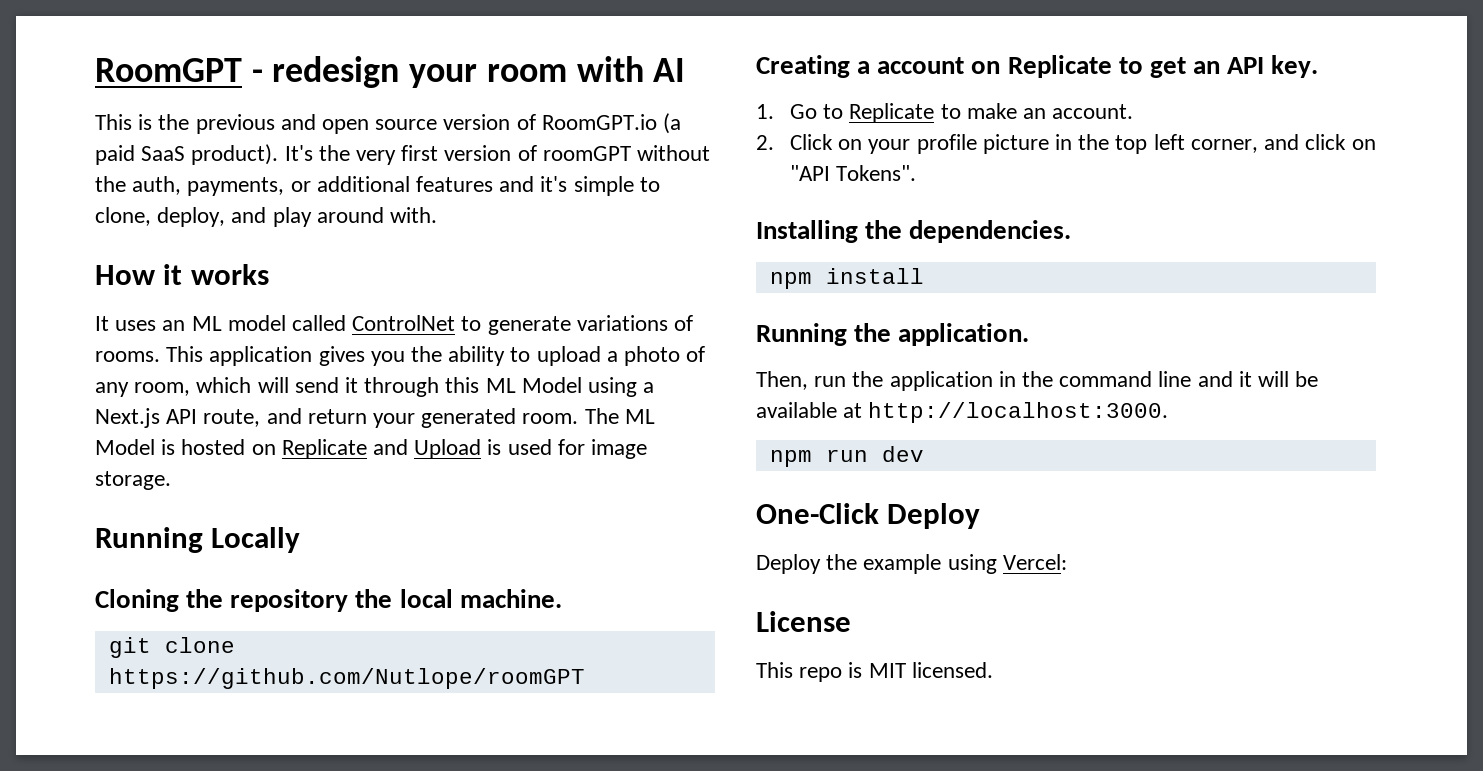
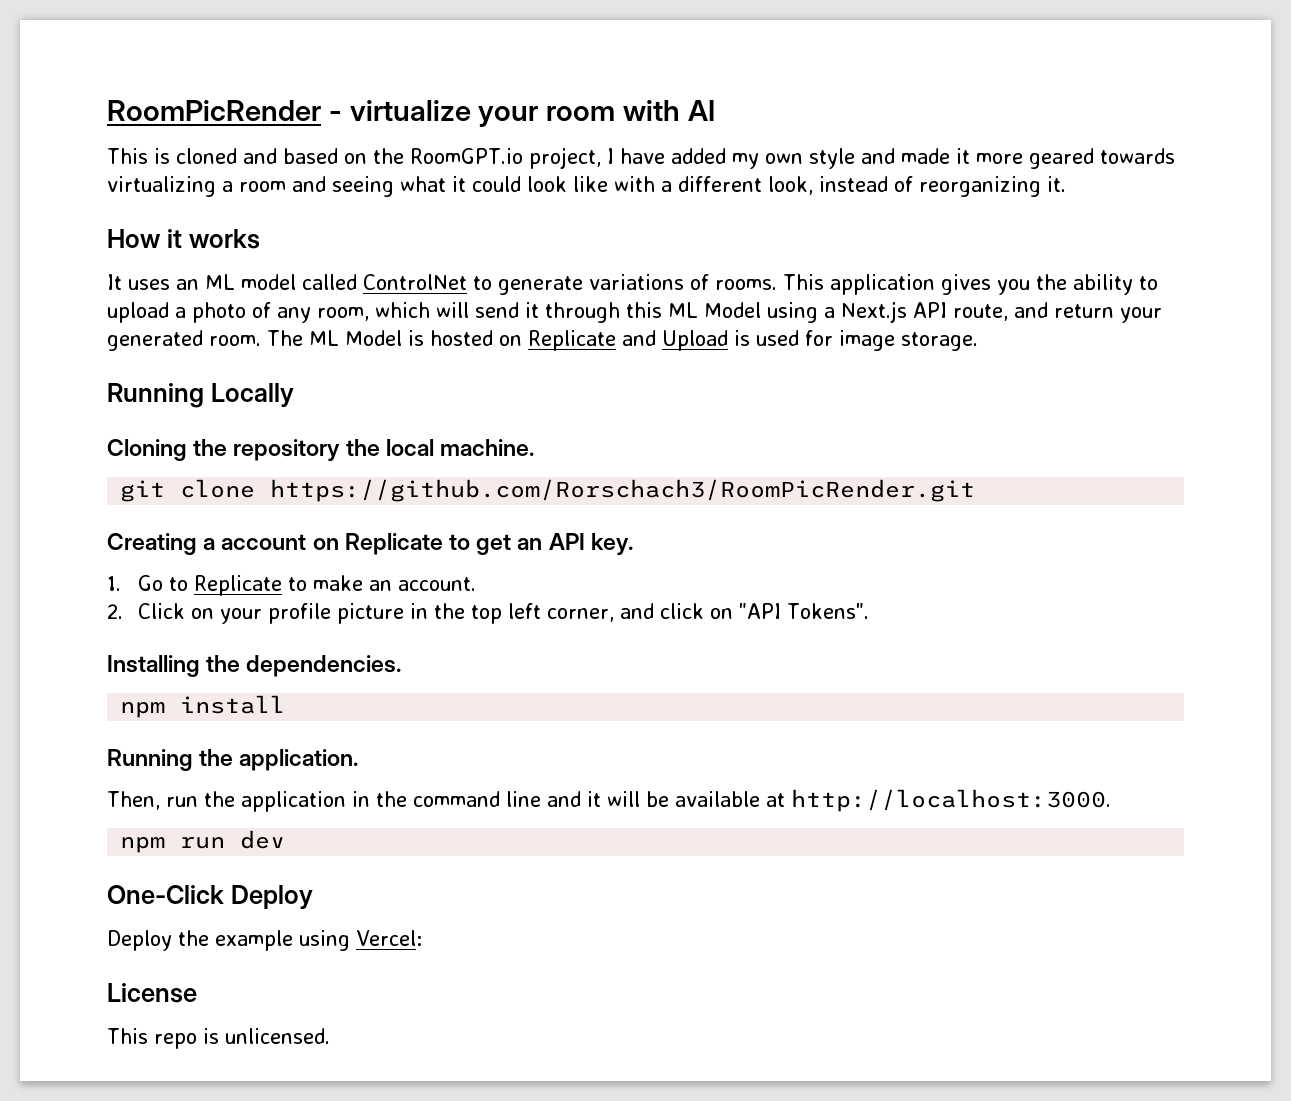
- RoomGPT - redesign your room with AI
+ RoomPicRender - virtualize your room with AI
- This is the previous and open source version of RoomGPT.io (a paid SaaS product). It's the very first version of roomGPT without the auth, payments, or additional features and it's simple to clone, deploy, and play around with.
+ This is cloned and based on the RoomGPT.io project, I have added my own style and made it more geared towards virtualizing a room and seeing what it could look like with a different look, instead of reorganizing it.
- git clone https://github.com/Nutlope/roomGPT
+ git clone https://github.com/Rorschach3/RoomPicRender.git
- This repo is MIT licensed.
+ This repo is unlicensed.

